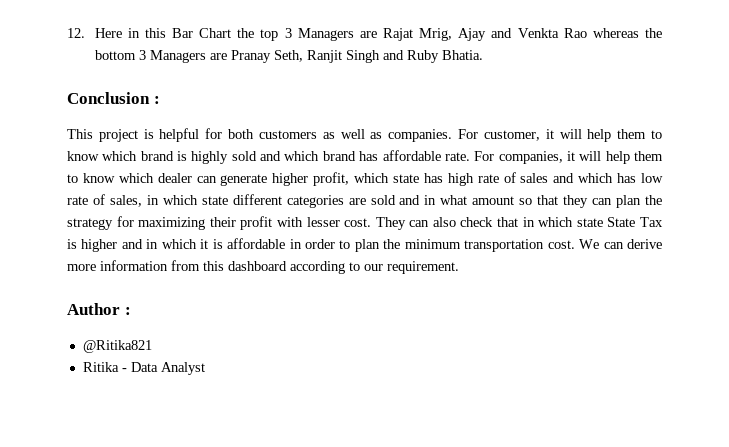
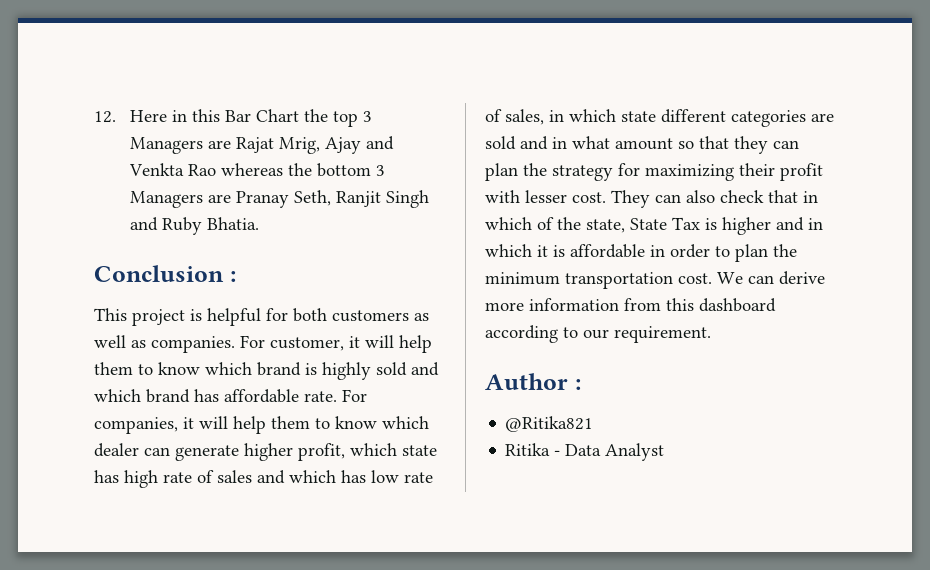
- They can also check that in which state State Tax is higher and in which it is affordable in order to plan the minimum transportation cost.
+ They can also check that in which of the state, State Tax is higher and in which it is affordable in order to plan the minimum transportation cost.

